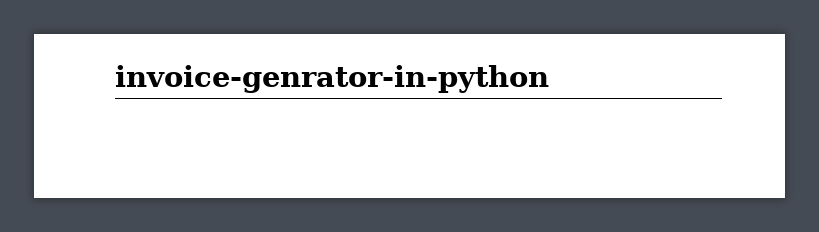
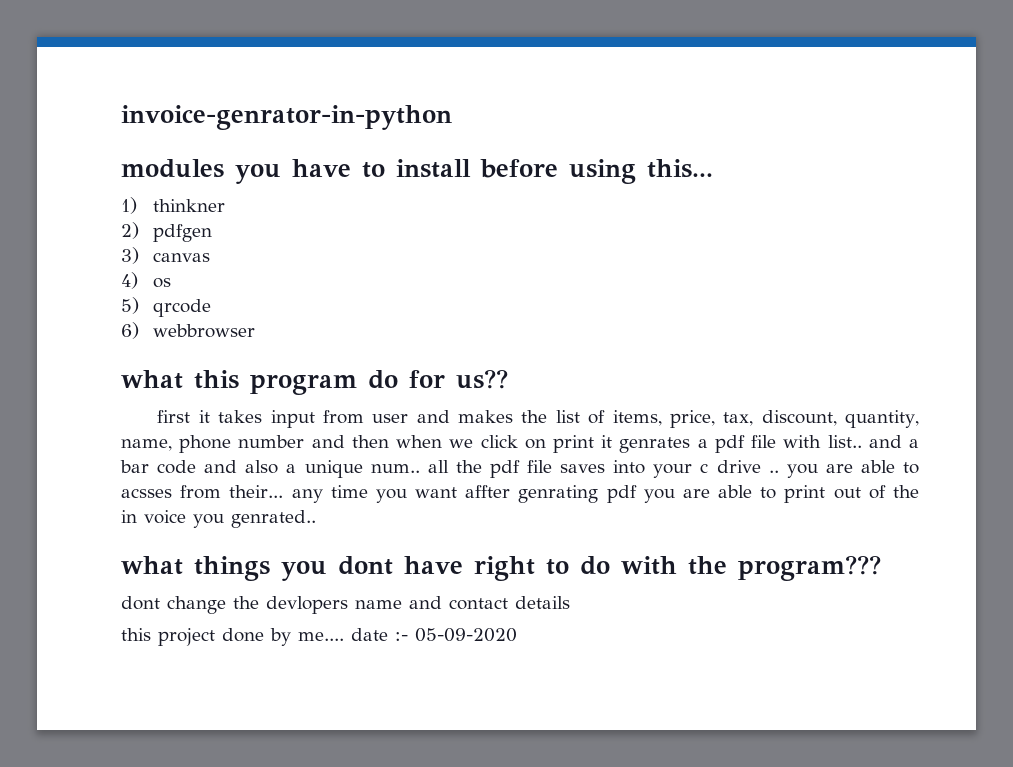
+ modules you have to install before using this...
+ 1) thinkner
+ 2) pdfgen
+ 3) canvas
+ 4) os
+ 5) qrcode
+ 6) webbrowser
+ what this program do for us??
+ first it takes input from user and makes the list of items, price, tax, discount, quantity, name, phone number and then when we click on print it genrates a pdf file with list.. and a bar code and also a unique num.. all the pdf file saves into your c drive .. you are able to acsses from their... any time you want affter genrating pdf you are able to print out of the in voice you genrated..
+ what things you dont have right to do with the program???
+ dont change the devlopers name and contact details
+ this project done by me.... date :- 05-09-2020

